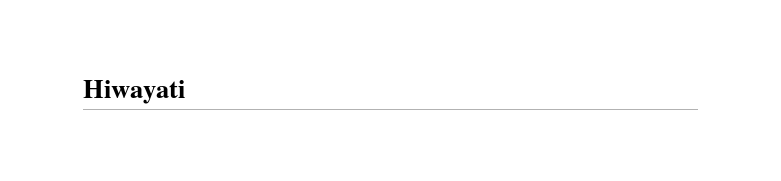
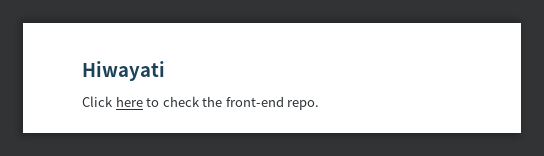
+ Click here to check the front-end repo.

